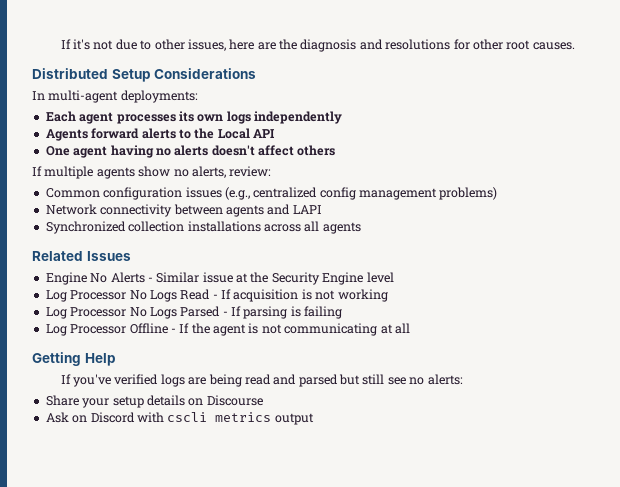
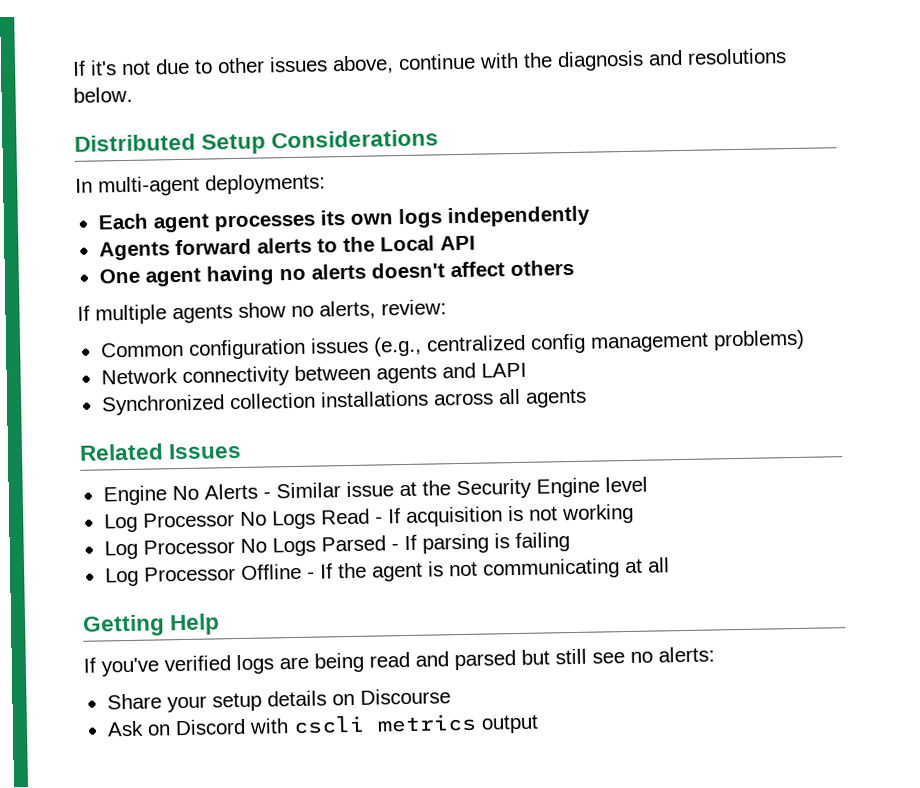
- If it's not due to other issues, here are the diagnosis and resolutions for other root causes.
+ If it's not due to other issues above, continue with the diagnosis and resolutions below.

